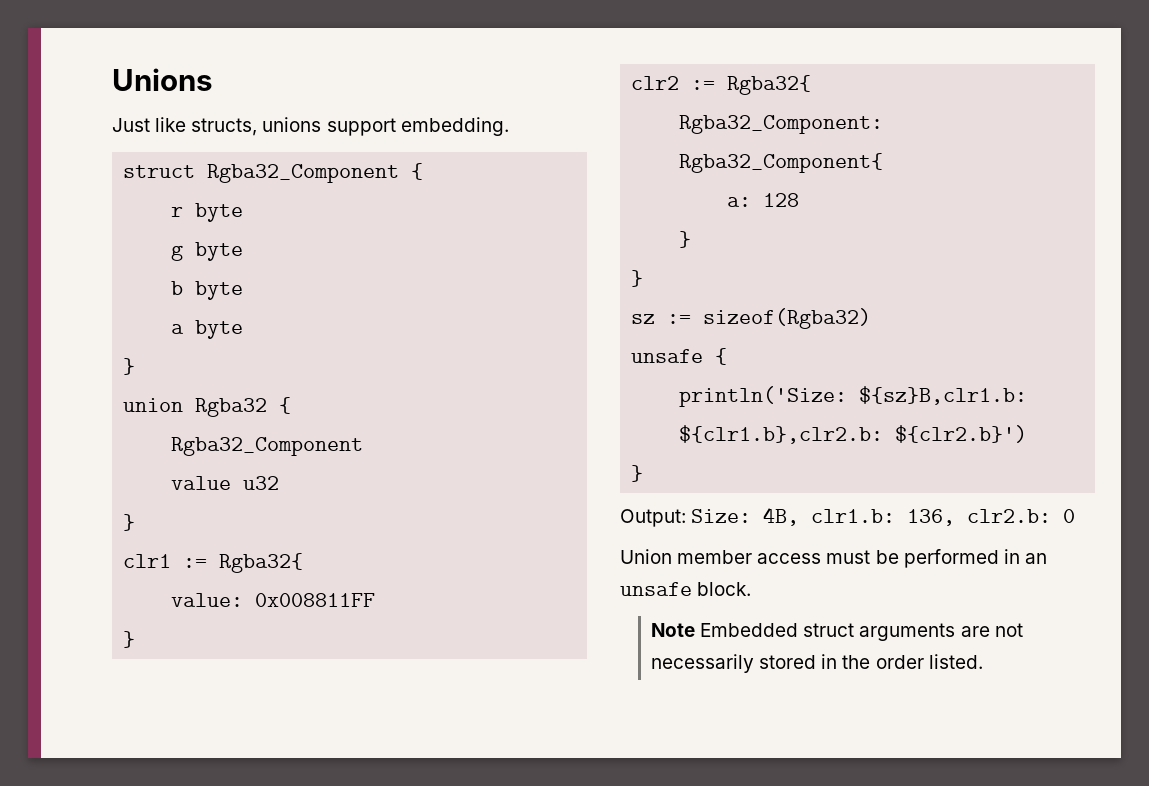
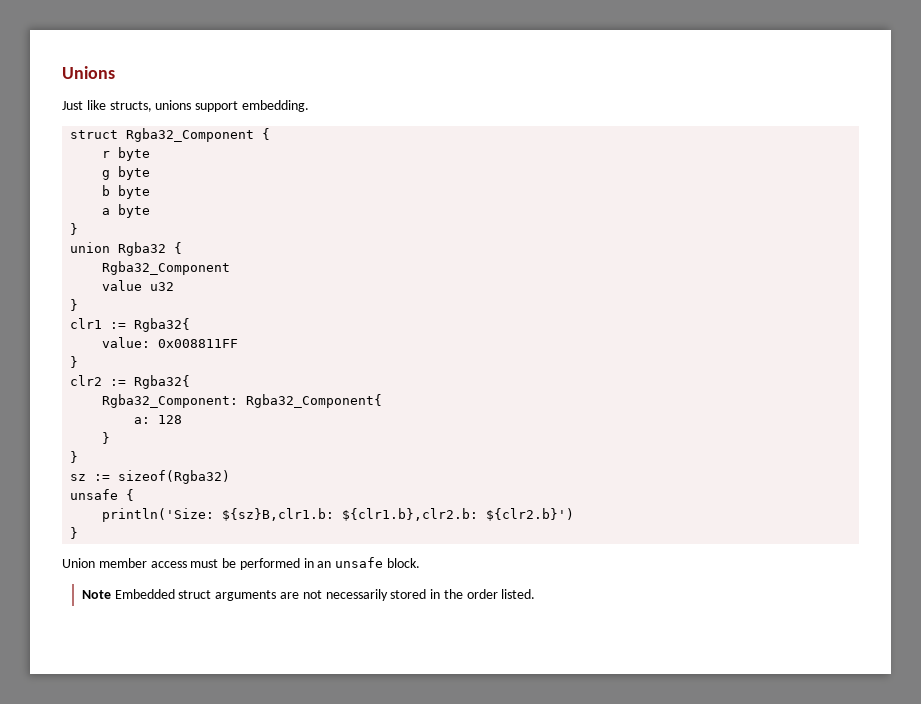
- Output: Size: 4B, clr1.b: 136, clr2.b: 0

